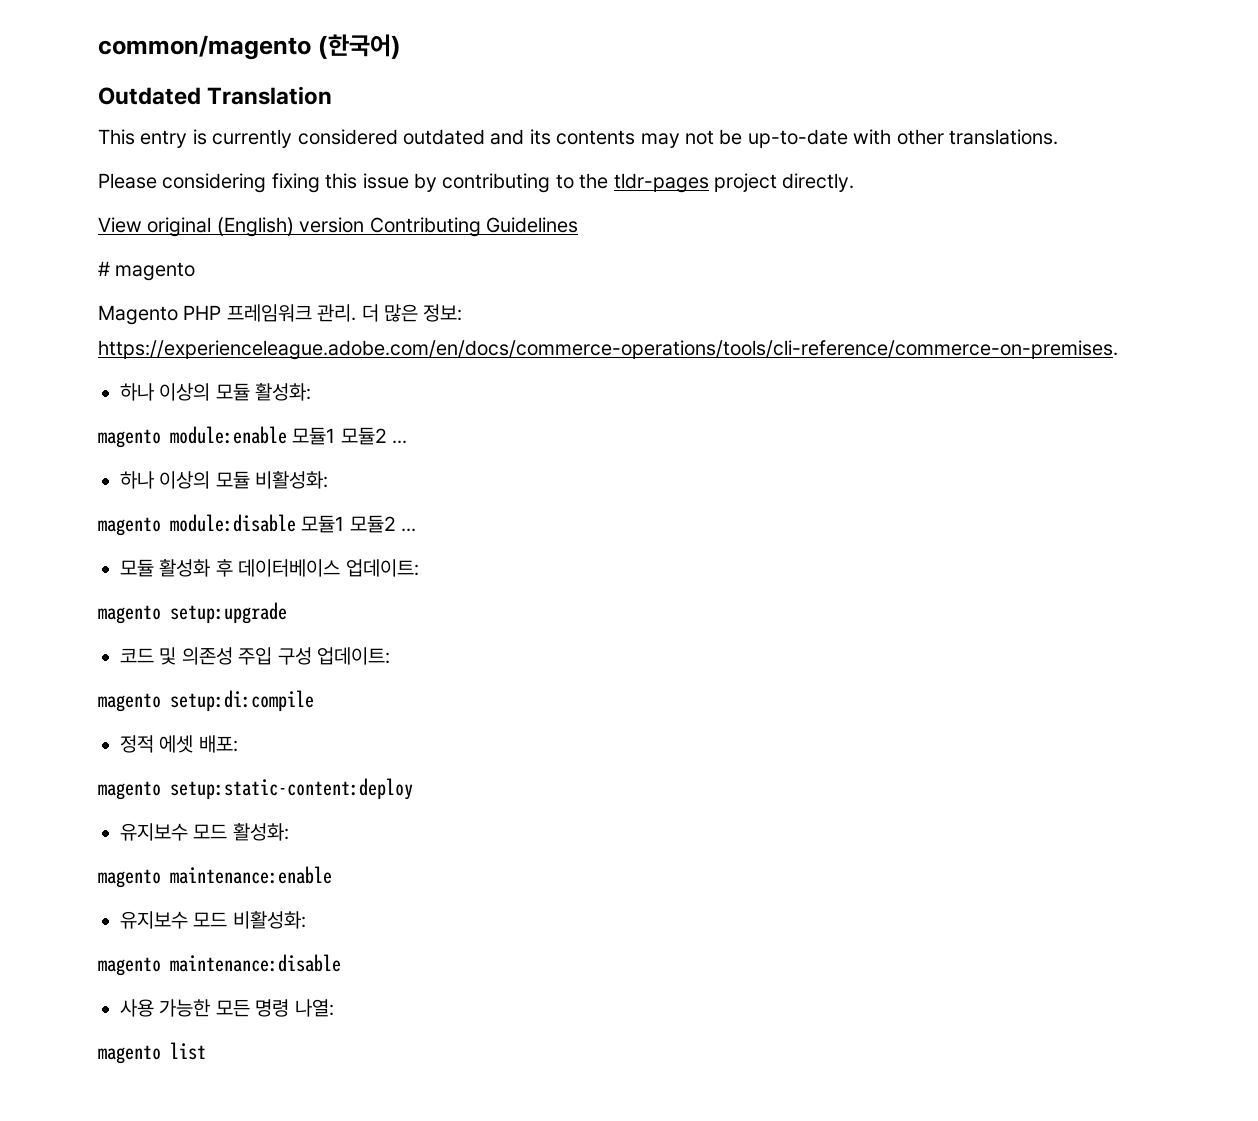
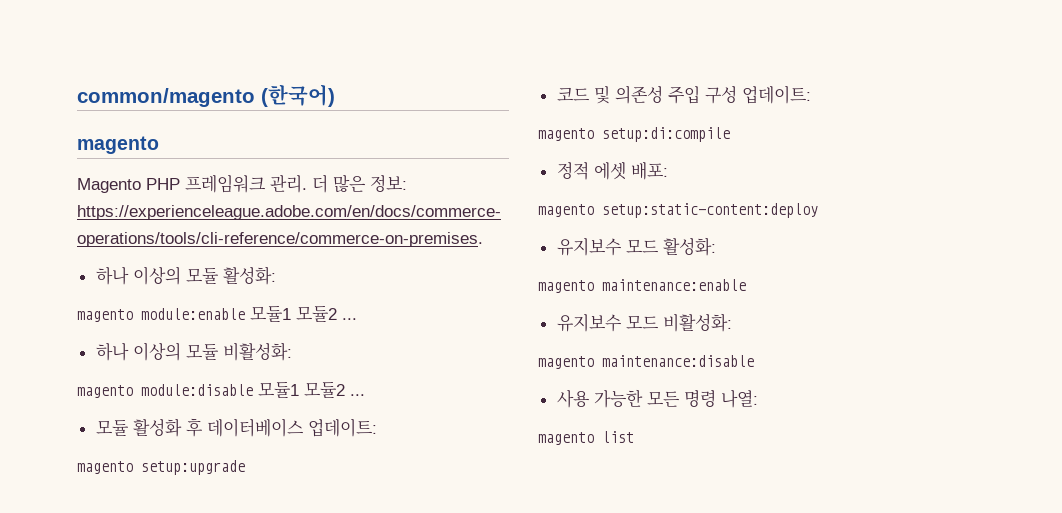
  common/magento (한국어)
- Outdated Translation
- This entry is currently considered outdated and its contents may not be up-to-date with other translations.
- Please considering fixing this issue by contributing to the tldr-pages project directly.
- View original (English) version Contributing Guidelines
- # magento
+ magento

